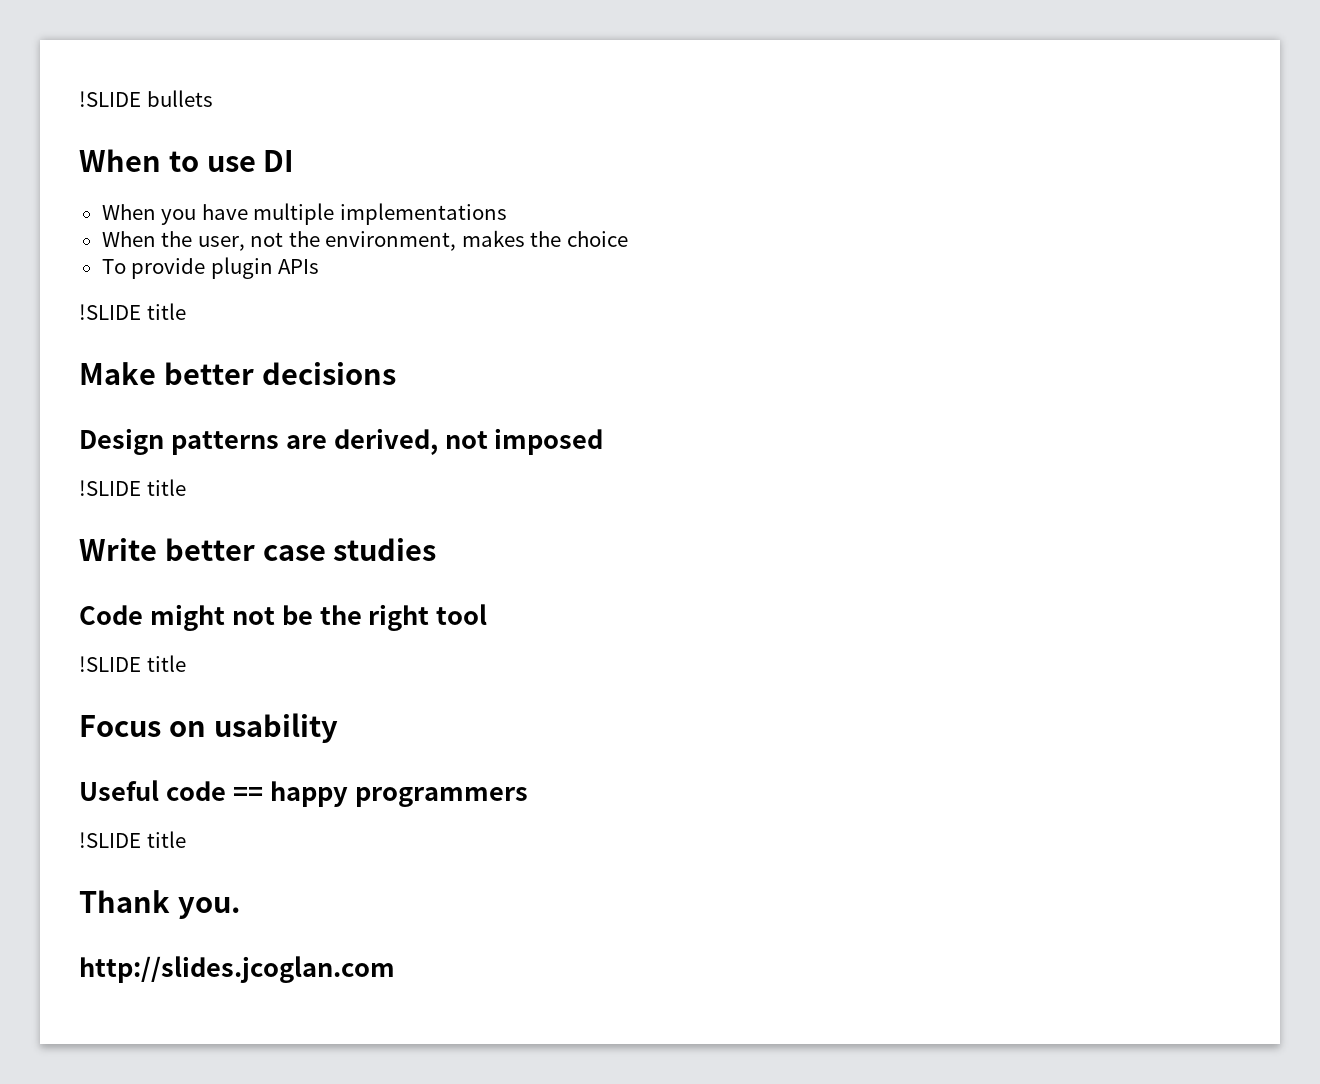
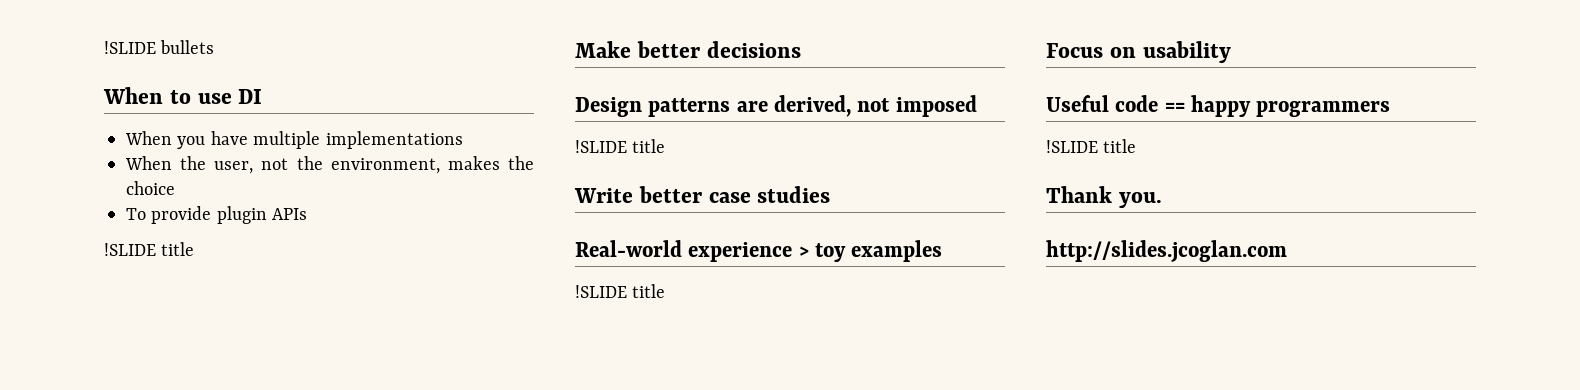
- Code might not be the right tool
+ Real-world experience > toy examples

